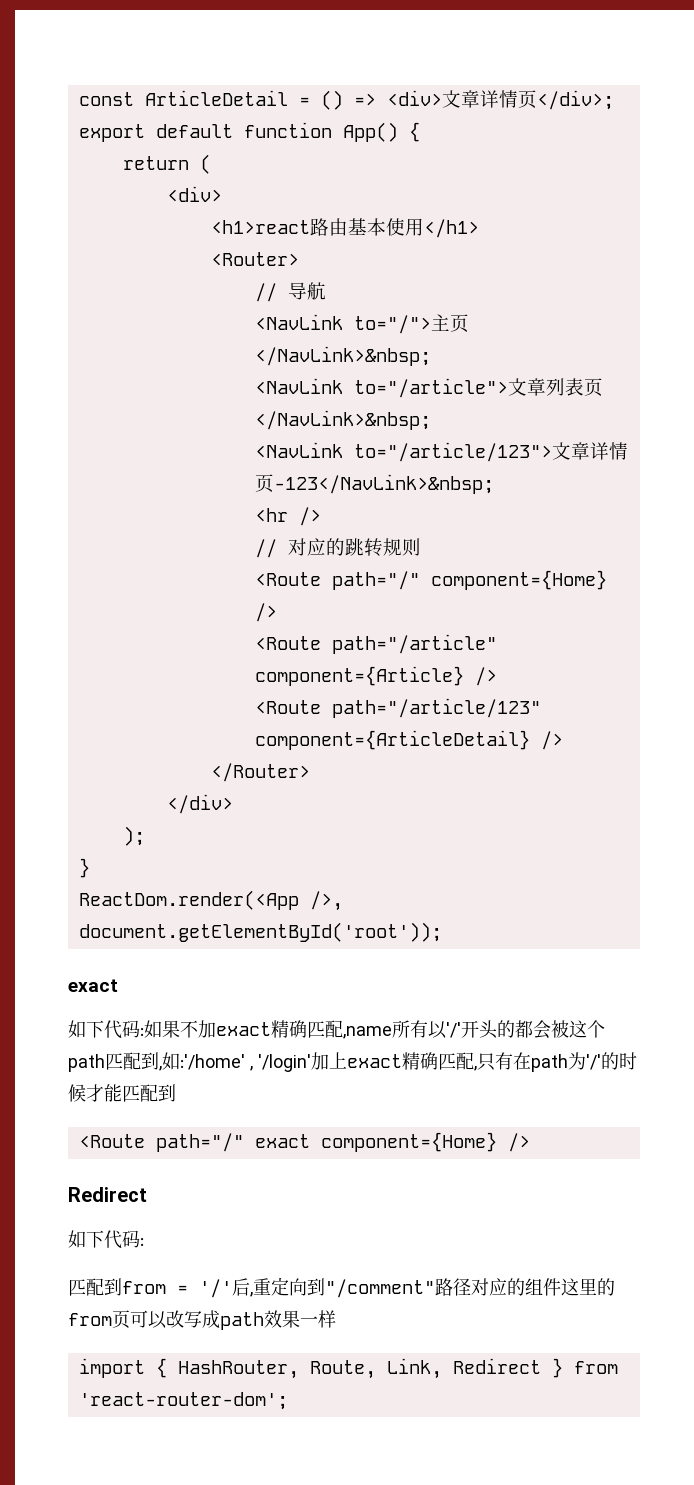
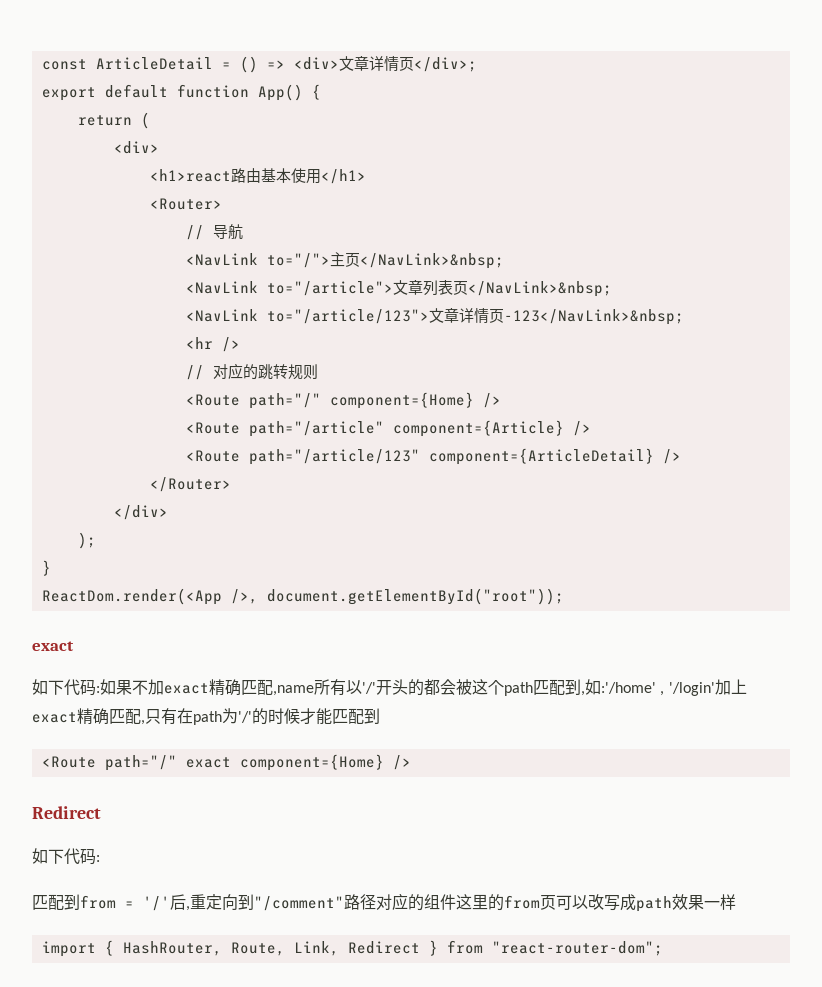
- ReactDom.render(<App />, document.getElementById('root'));
+ ReactDom.render(<App />, document.getElementById("root"));
- import { HashRouter, Route, Link, Redirect } from 'react-router-dom';
+ import { HashRouter, Route, Link, Redirect } from "react-router-dom";

